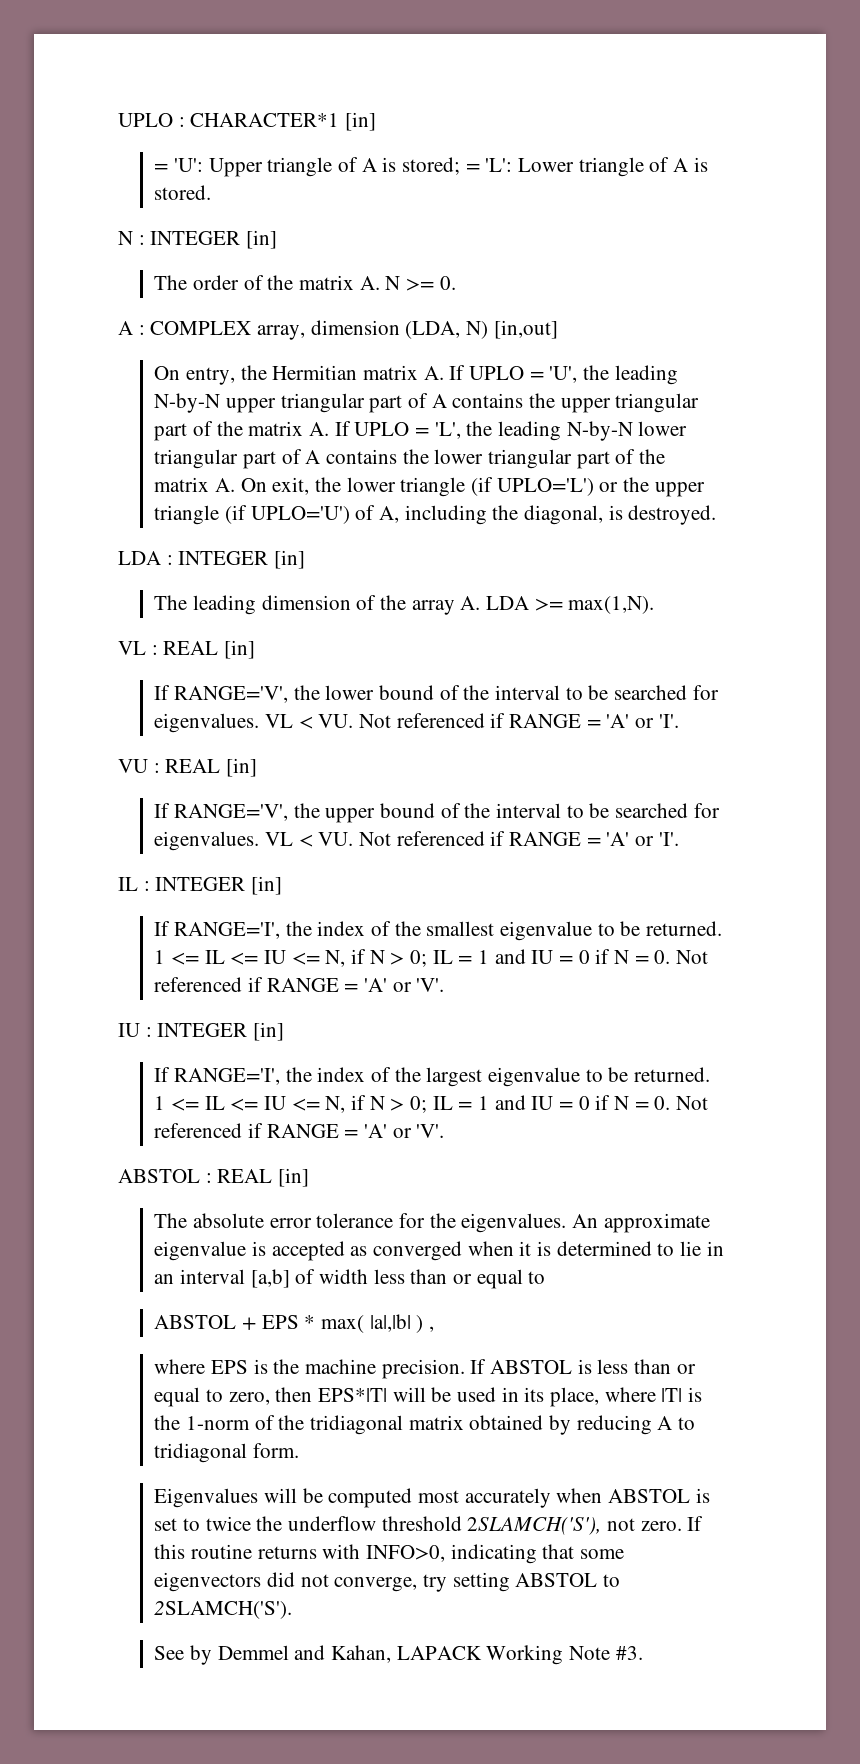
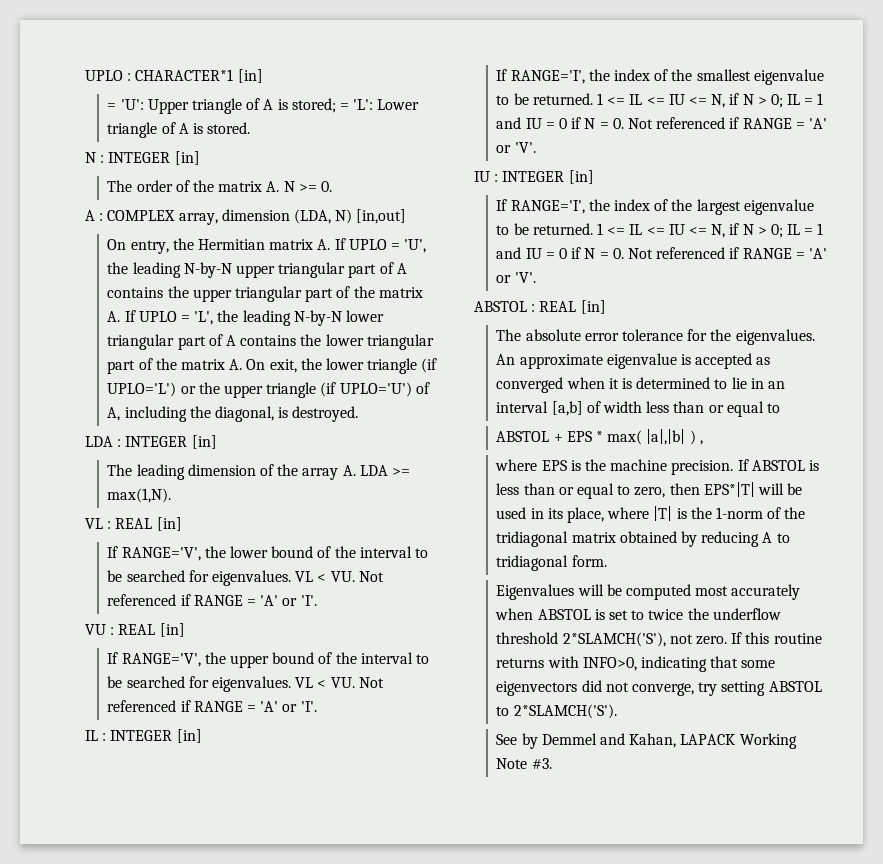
- Eigenvalues will be computed most accurately when ABSTOL is set to twice the underflow threshold 2SLAMCH('S'), not zero.
+ Eigenvalues will be computed most accurately when ABSTOL is set to twice the underflow threshold 2*SLAMCH('S'), not zero.
- If this routine returns with INFO>0, indicating that some eigenvectors did not converge, try setting ABSTOL to 2SLAMCH('S').
+ If this routine returns with INFO>0, indicating that some eigenvectors did not converge, try setting ABSTOL to 2*SLAMCH('S').

